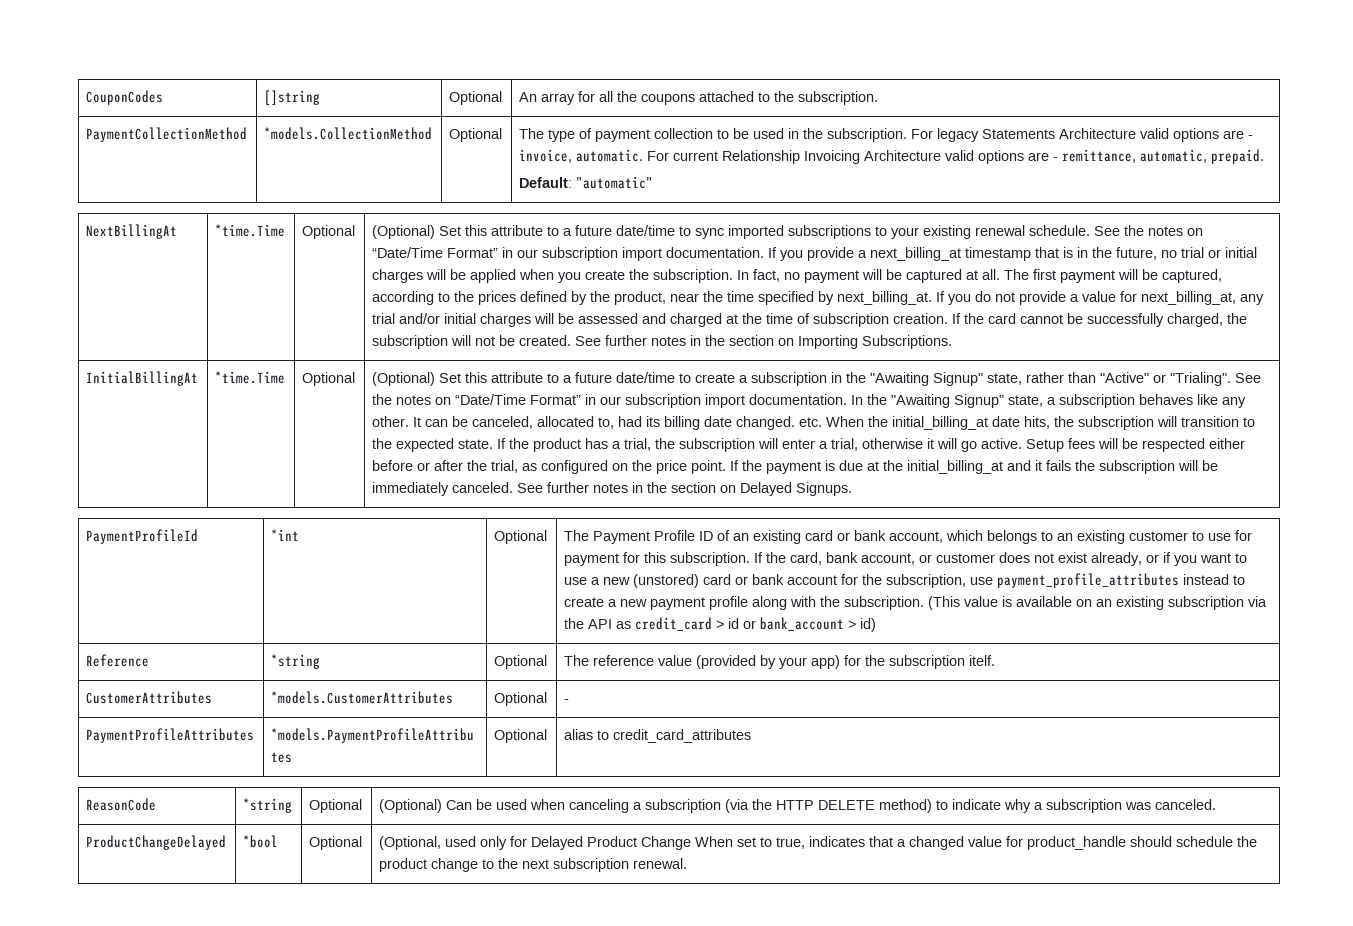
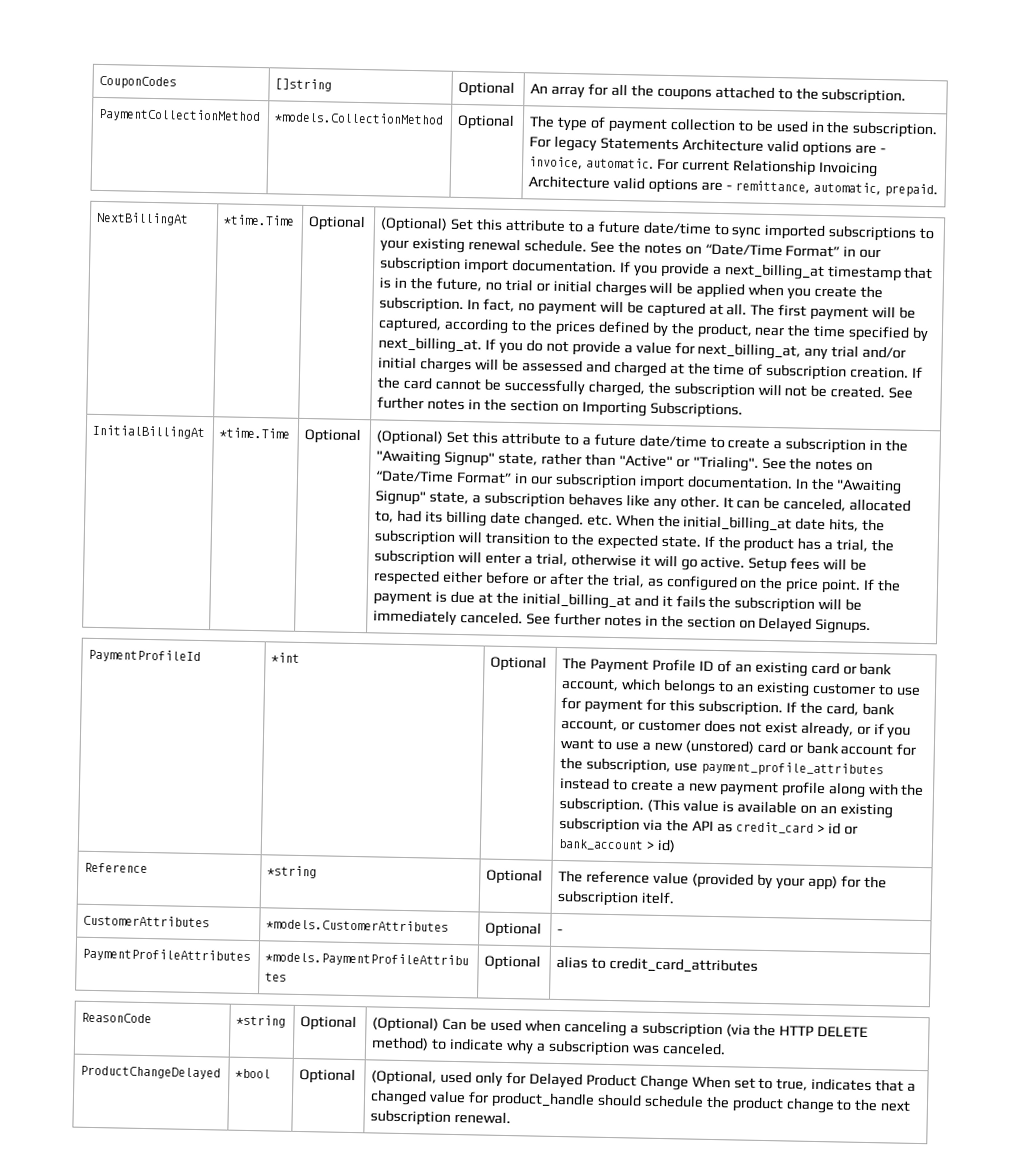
  PaymentCollectionMethod | *models.CollectionMethod | Optional | The type of payment collection to be used in the subscription. For legacy Statements Architecture valid options are - invoice, automatic. For current Relationship Invoicing Architecture valid options are - remittance, automatic, prepaid.
- Default: "automatic"

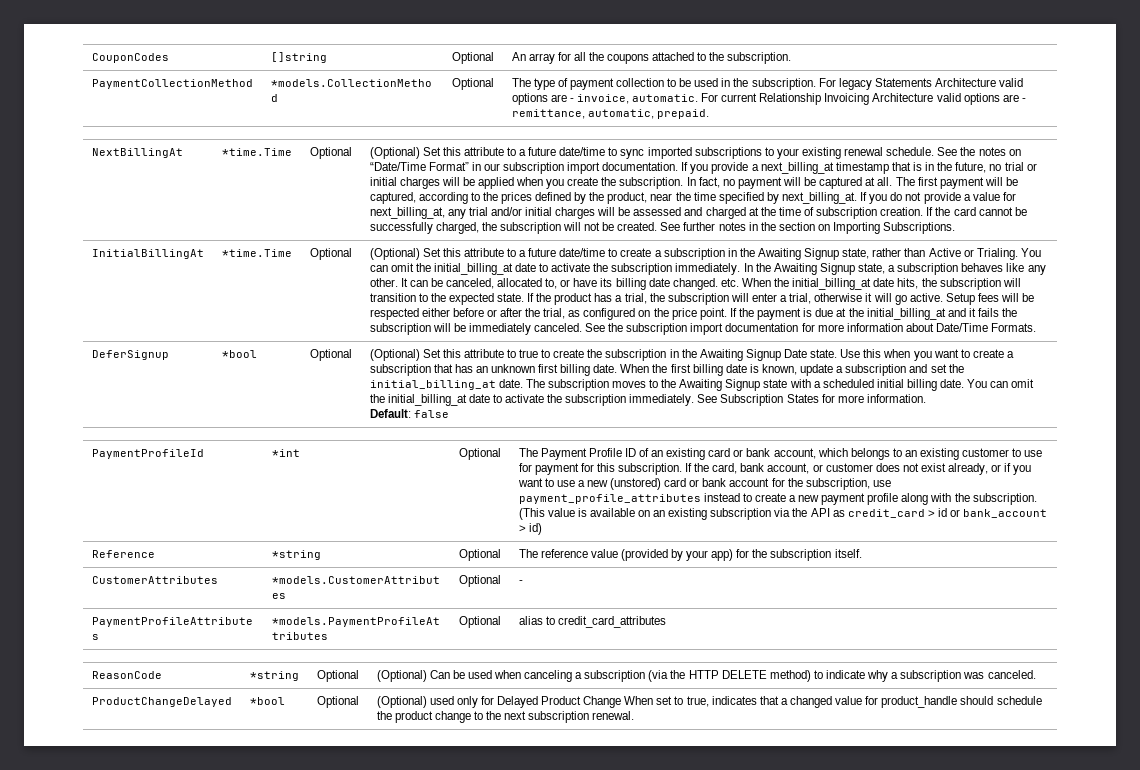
- (Optional) Set this attribute to a future date/time to create a subscription in the "Awaiting Signup" state, rather than "Active" or "Trialing". See the notes on “Date/Time Format” in our subscription import documentation. In the "Awaiting Signup" state, a subscription behaves like any other.
+ (Optional) Set this attribute to a future date/time to create a subscription in the Awaiting Signup state, rather than Active or Trialing. You can omit the initial_billing_at date to activate the subscription immediately. In the Awaiting Signup state, a subscription behaves like any other.
- It can be canceled, allocated to, had its billing date changed. etc. When the initial_billing_at date hits, the subscription will transition to the expected state.
+ It can be canceled, allocated to, or have its billing date changed. etc. When the initial_billing_at date hits, the subscription will transition to the expected state.
- See further notes in the section on Delayed Signups.
+ See the subscription import documentation for more information about Date/Time Formats.
+ DeferSignup | *bool | Optional | (Optional) Set this attribute to true to create the subscription in the Awaiting Signup Date state. Use this when you want to create a subscription that has an unknown first billing date. When the first billing date is known, update a subscription and set the initial_billing_at date. The subscription moves to the Awaiting Signup state with a scheduled initial billing date. You can omit the initial_billing_at date to activate the subscription immediately. See Subscription States for more information.
+ Default: false
- Reference | *string | Optional | The reference value (provided by your app) for the subscription itelf.
+ Reference | *string | Optional | The reference value (provided by your app) for the subscription itself.
- ProductChangeDelayed | *bool | Optional | (Optional, used only for Delayed Product Change When set to true, indicates that a changed value for product_handle should schedule the product change to the next subscription renewal.
+ ProductChangeDelayed | *bool | Optional | (Optional) used only for Delayed Product Change When set to true, indicates that a changed value for product_handle should schedule the product change to the next subscription renewal.

